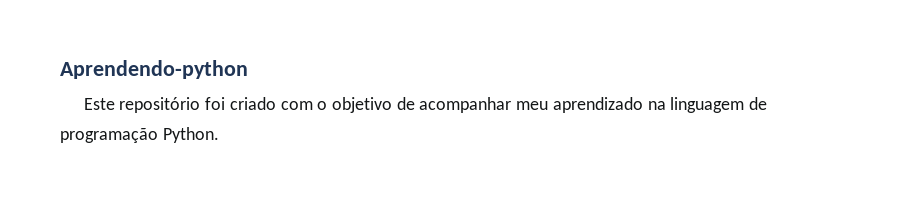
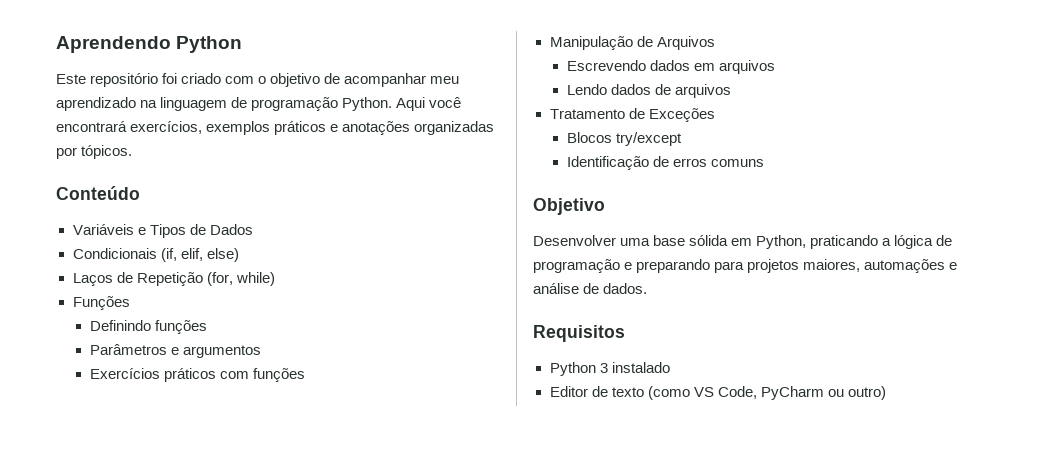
- Aprendendo-python
+ Aprendendo Python
+ Aqui você encontrará exercícios, exemplos práticos e anotações organizadas por tópicos.
+ Conteúdo
+ Variáveis e Tipos de Dados
+ Condicionais (if, elif, else)
+ Laços de Repetição (for, while)
+ Funções
+ Definindo funções
+ Parâmetros e argumentos
+ Exercícios práticos com funções
+ Manipulação de Arquivos
+ Escrevendo dados em arquivos
+ Lendo dados de arquivos
+ Tratamento de Exceções
+ Blocos try/except
+ Identificação de erros comuns
+ Objetivo
+ Desenvolver uma base sólida em Python, praticando a lógica de programação e preparando para projetos maiores, automações e análise de dados.
+ Requisitos
+ Python 3 instalado
+ Editor de texto (como VS Code, PyCharm ou outro)

